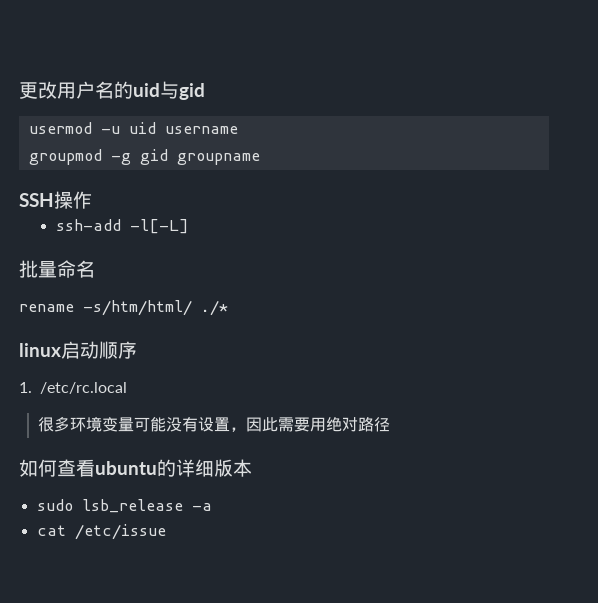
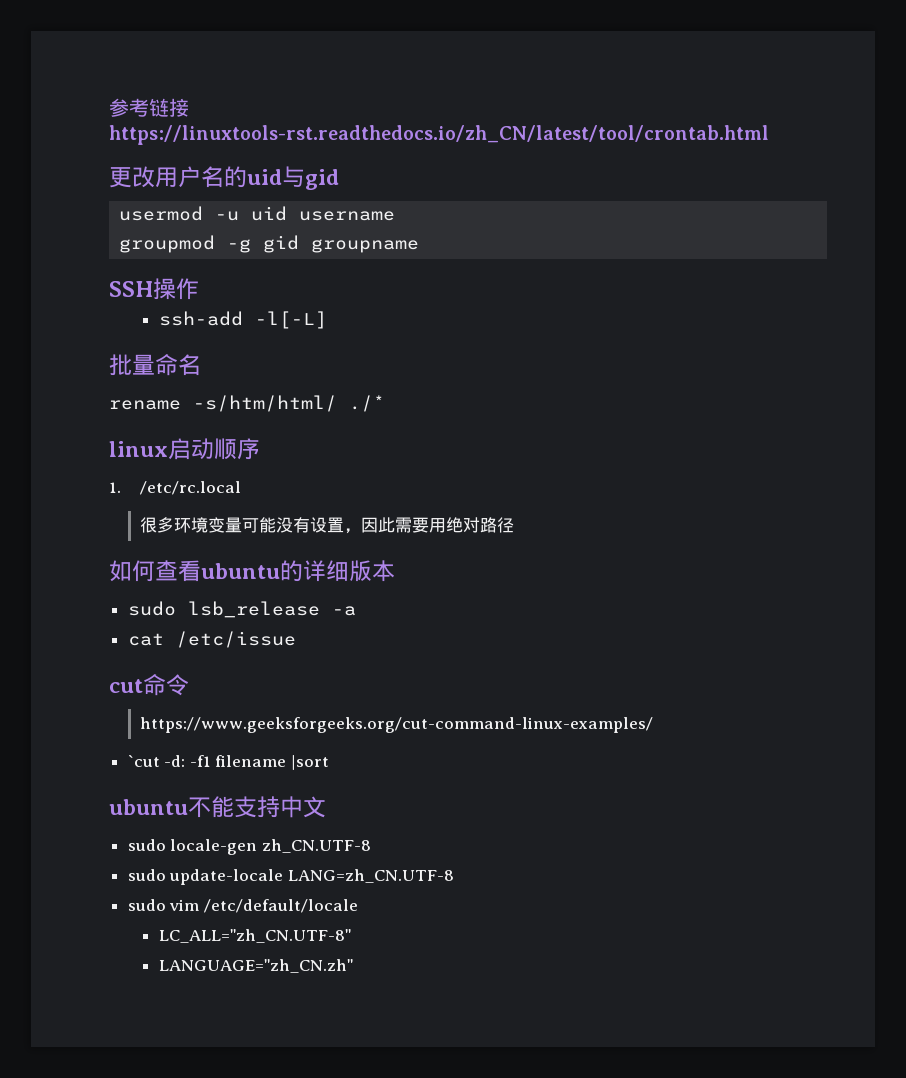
+ 参考链接https://linuxtools-rst.readthedocs.io/zh_CN/latest/tool/crontab.html
+ cut命令
+ https://www.geeksforgeeks.org/cut-command-linux-examples/
+ `cut -d: -f1 filename |sort
+ ubuntu不能支持中文
+ sudo locale-gen zh_CN.UTF-8
+ sudo update-locale LANG=zh_CN.UTF-8
+ sudo vim /etc/default/locale
+ LC_ALL="zh_CN.UTF-8"
+ LANGUAGE="zh_CN.zh"

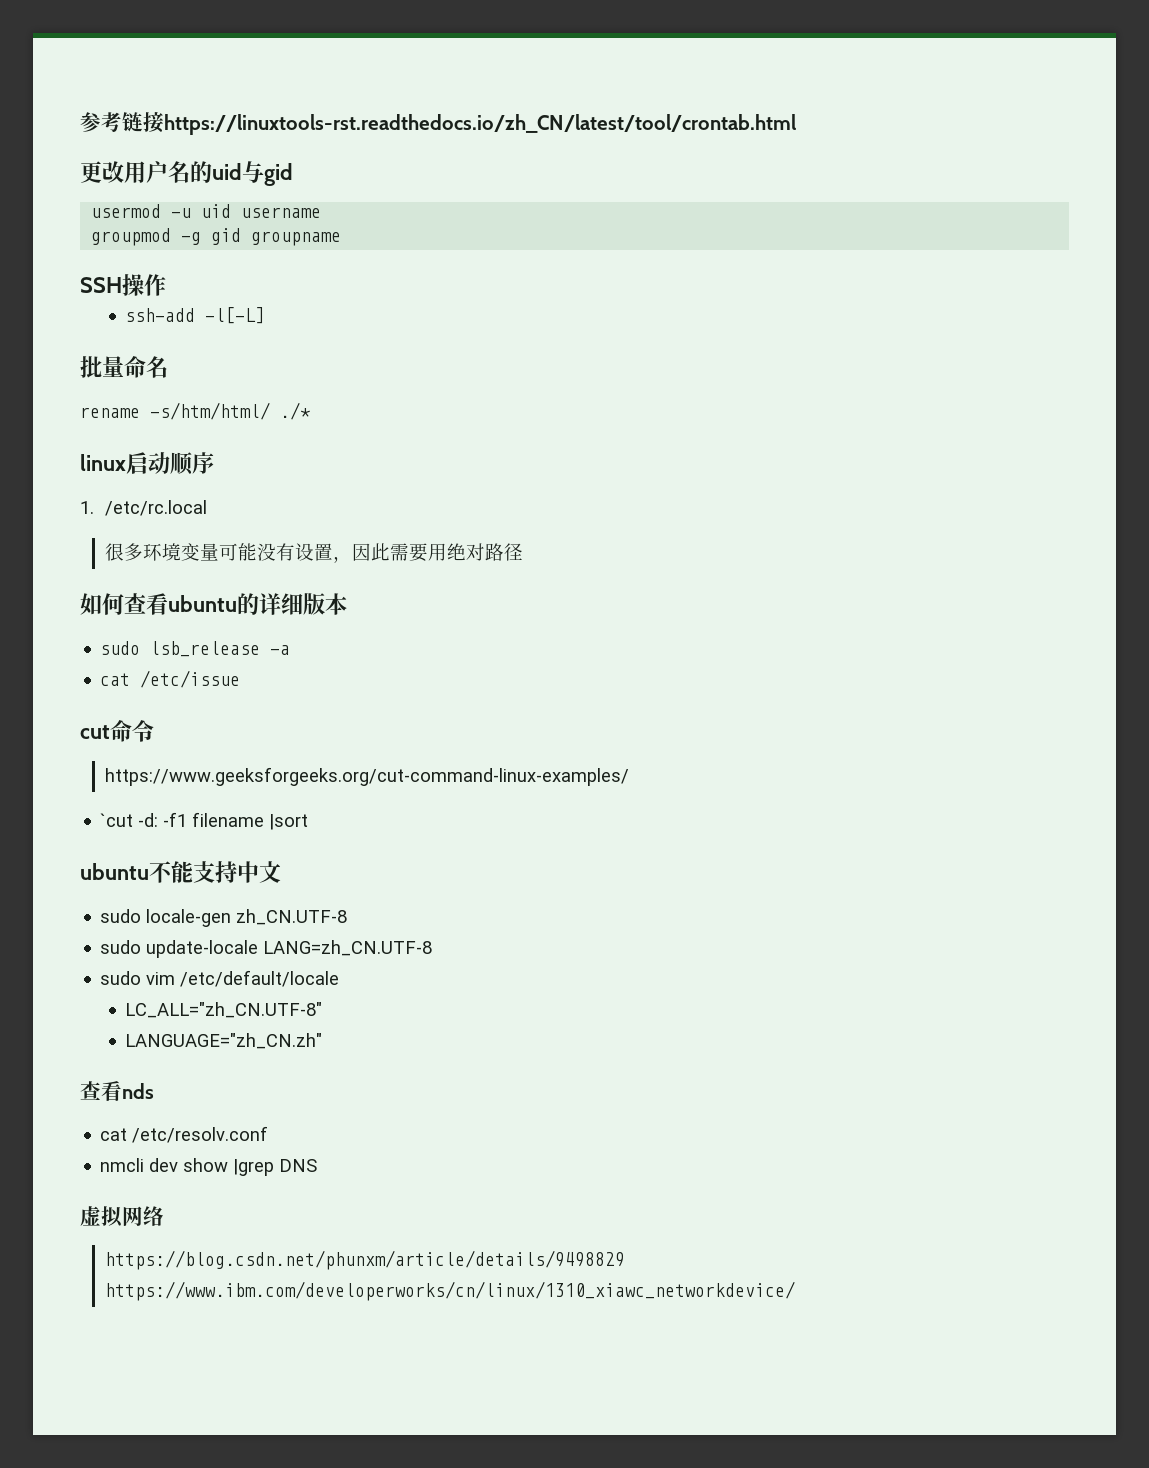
+ 查看nds
+ cat /etc/resolv.conf
+ nmcli dev show |grep DNS
+ 虚拟网络
+ https://blog.csdn.net/phunxm/article/details/9498829 https://www.ibm.com/developerworks/cn/linux/1310_xiawc_networkdevice/

